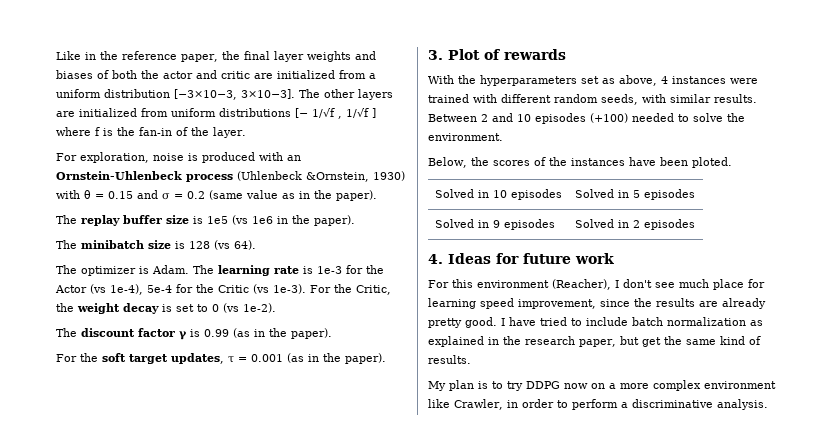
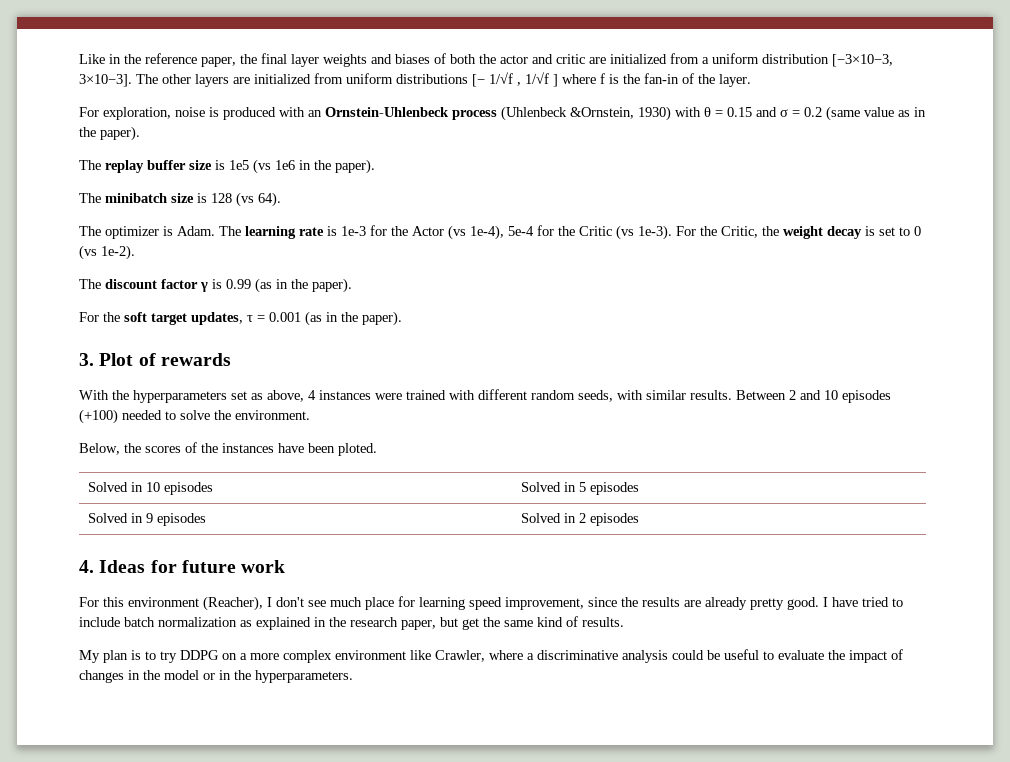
- My plan is to try DDPG now on a more complex environment like Crawler, in order to perform a discriminative analysis.
+ My plan is to try DDPG on a more complex environment like Crawler, where a discriminative analysis could be useful to evaluate the impact of changes in the model or in the hyperparameters.

